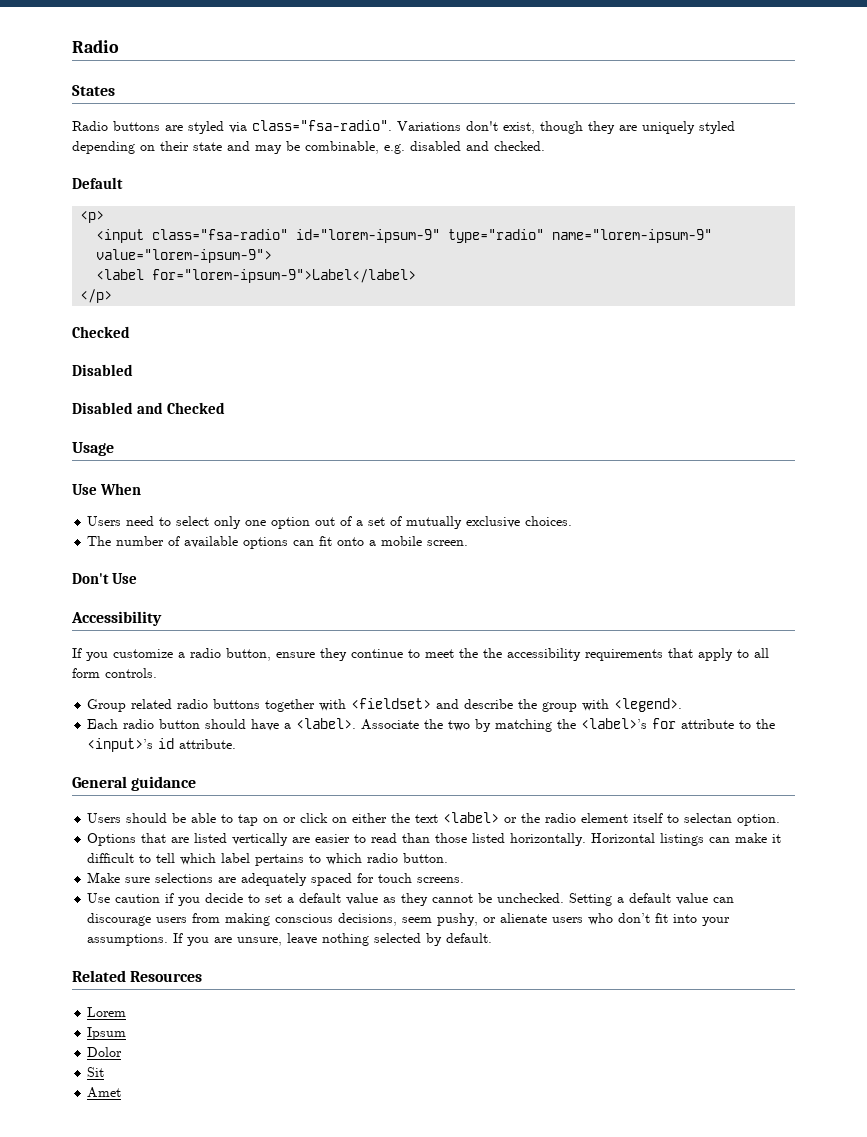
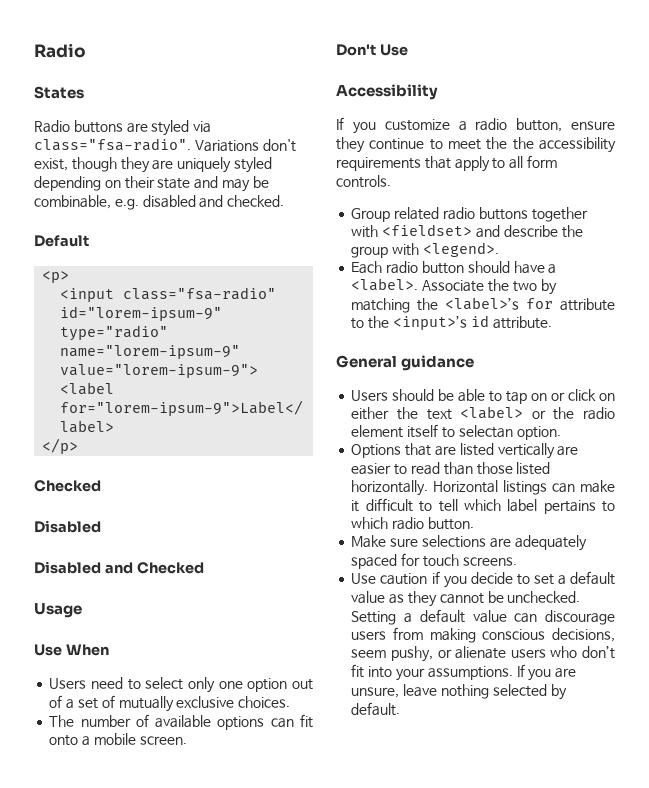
- Related Resources
- Lorem
- Ipsum
- Dolor
- Sit
- Amet

